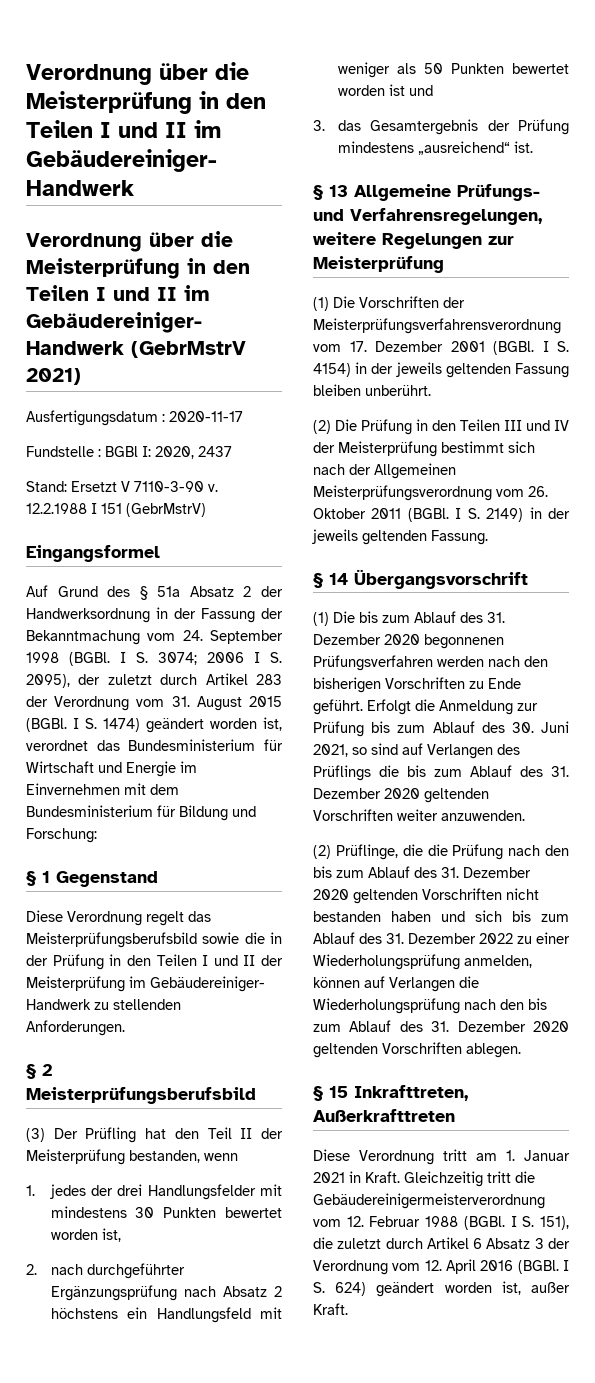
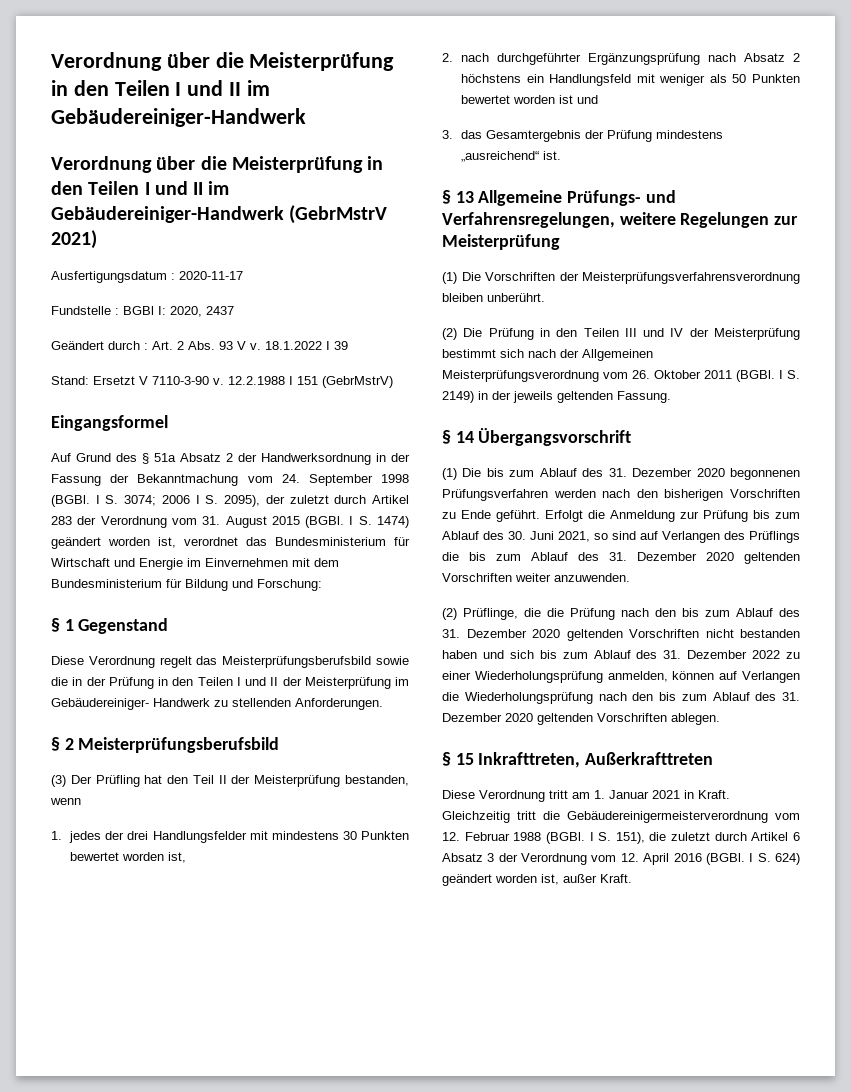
+ Geändert durch : Art. 2 Abs. 93 V v. 18.1.2022 I 39
- (1) Die Vorschriften der Meisterprüfungsverfahrensverordnung vom 17. Dezember 2001 (BGBl. I S. 4154) in der jeweils geltenden Fassung bleiben unberührt.
+ (1) Die Vorschriften der Meisterprüfungsverfahrensverordnung bleiben unberührt.

